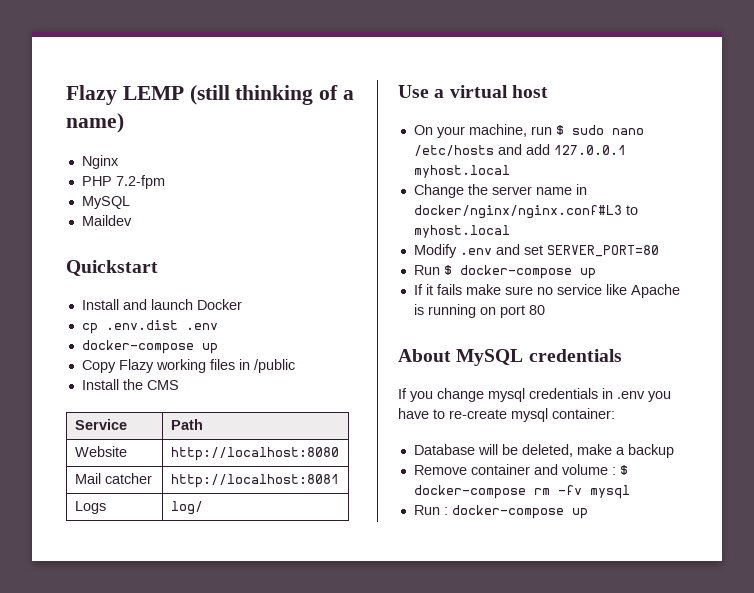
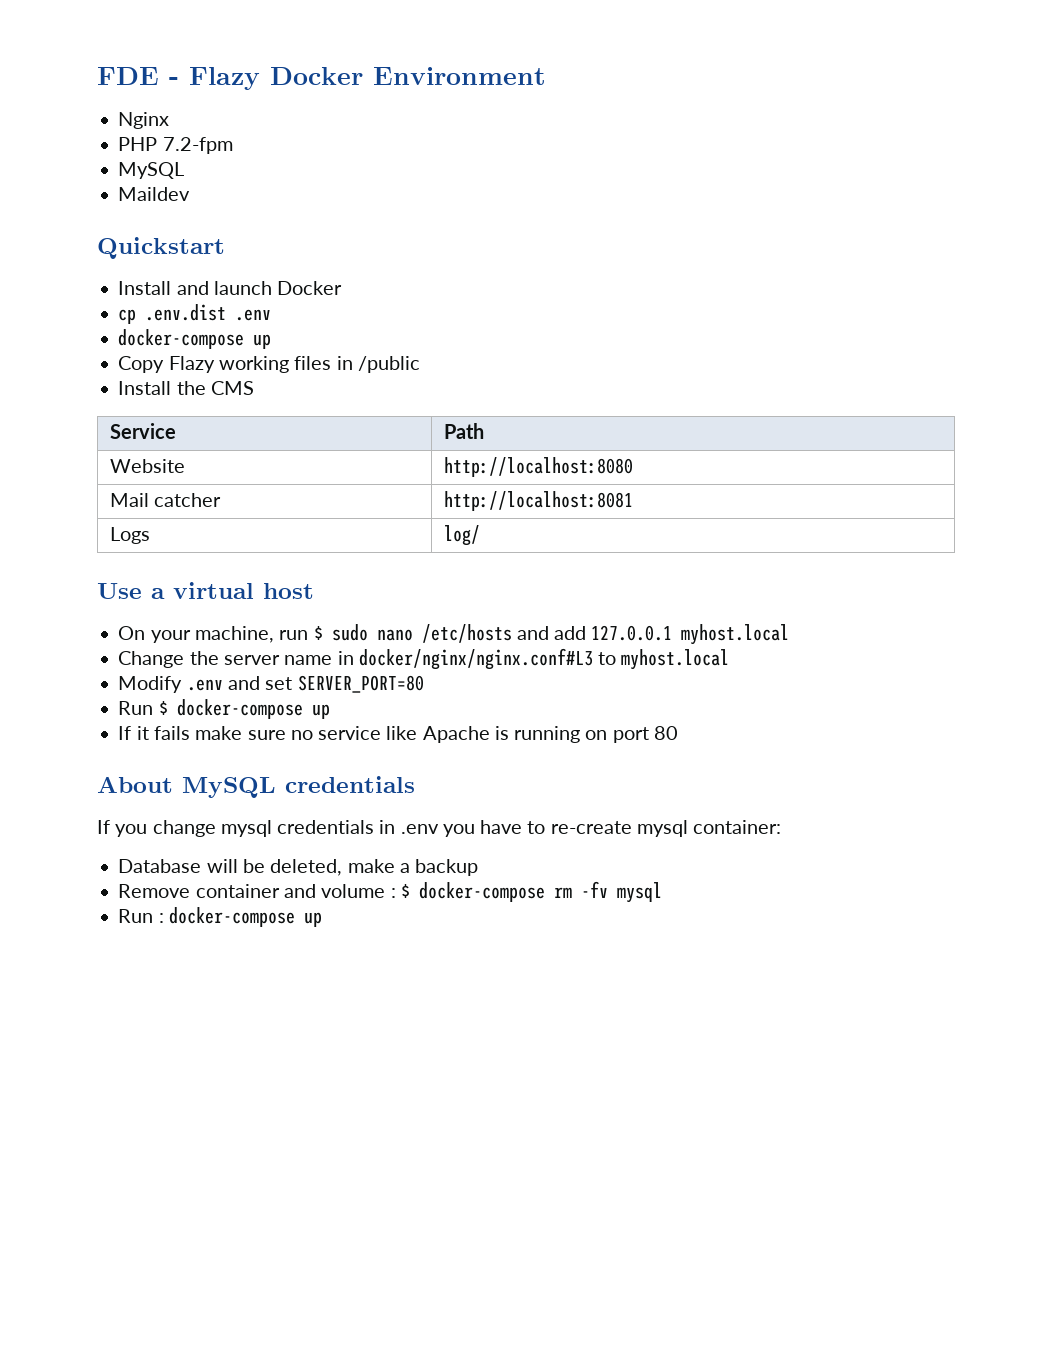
- Flazy LEMP (still thinking of a name)
+ FDE - Flazy Docker Environment

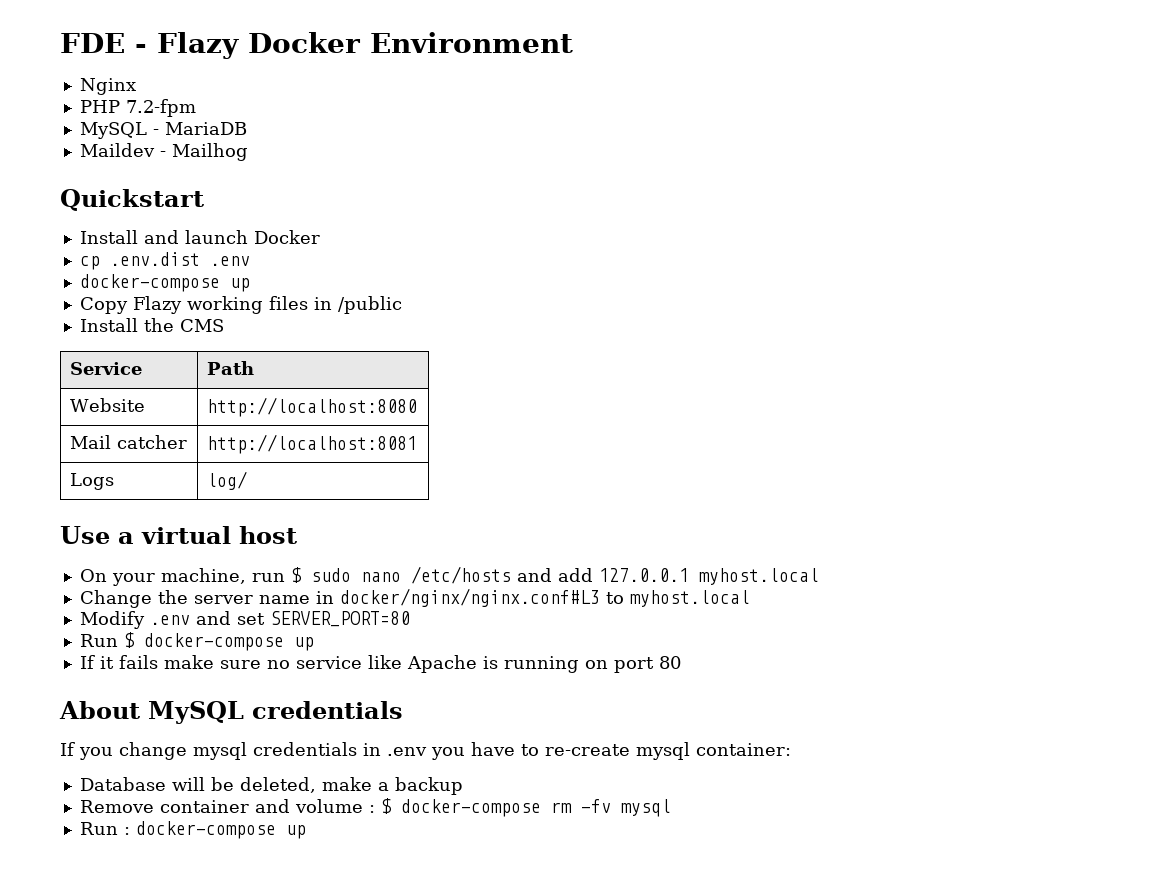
  PHP 7.2-fpm
- MySQL
+ MySQL - MariaDB
- Maildev
+ Maildev - Mailhog

